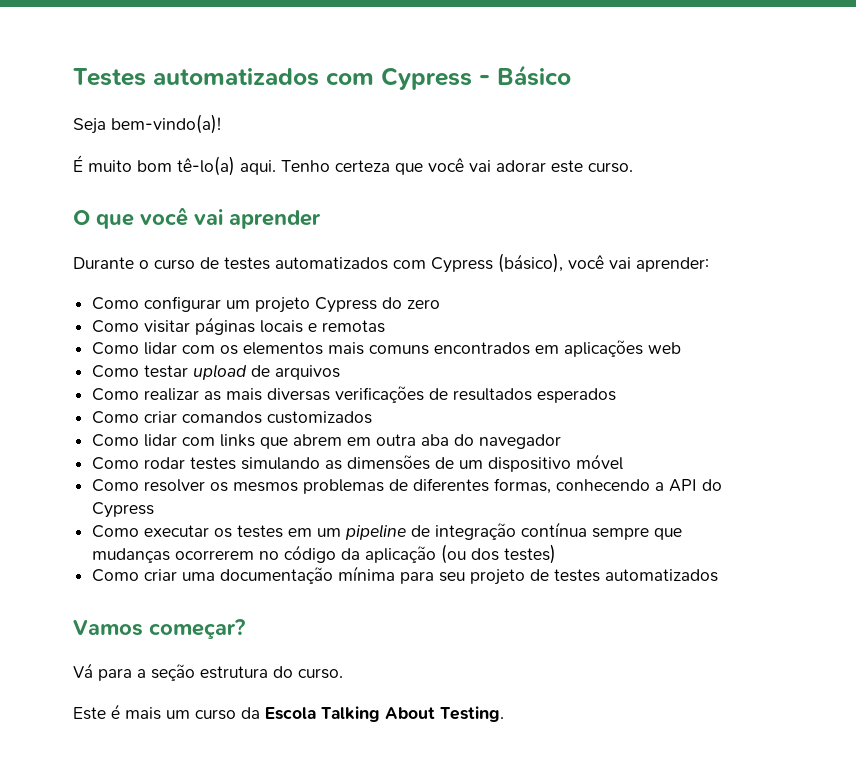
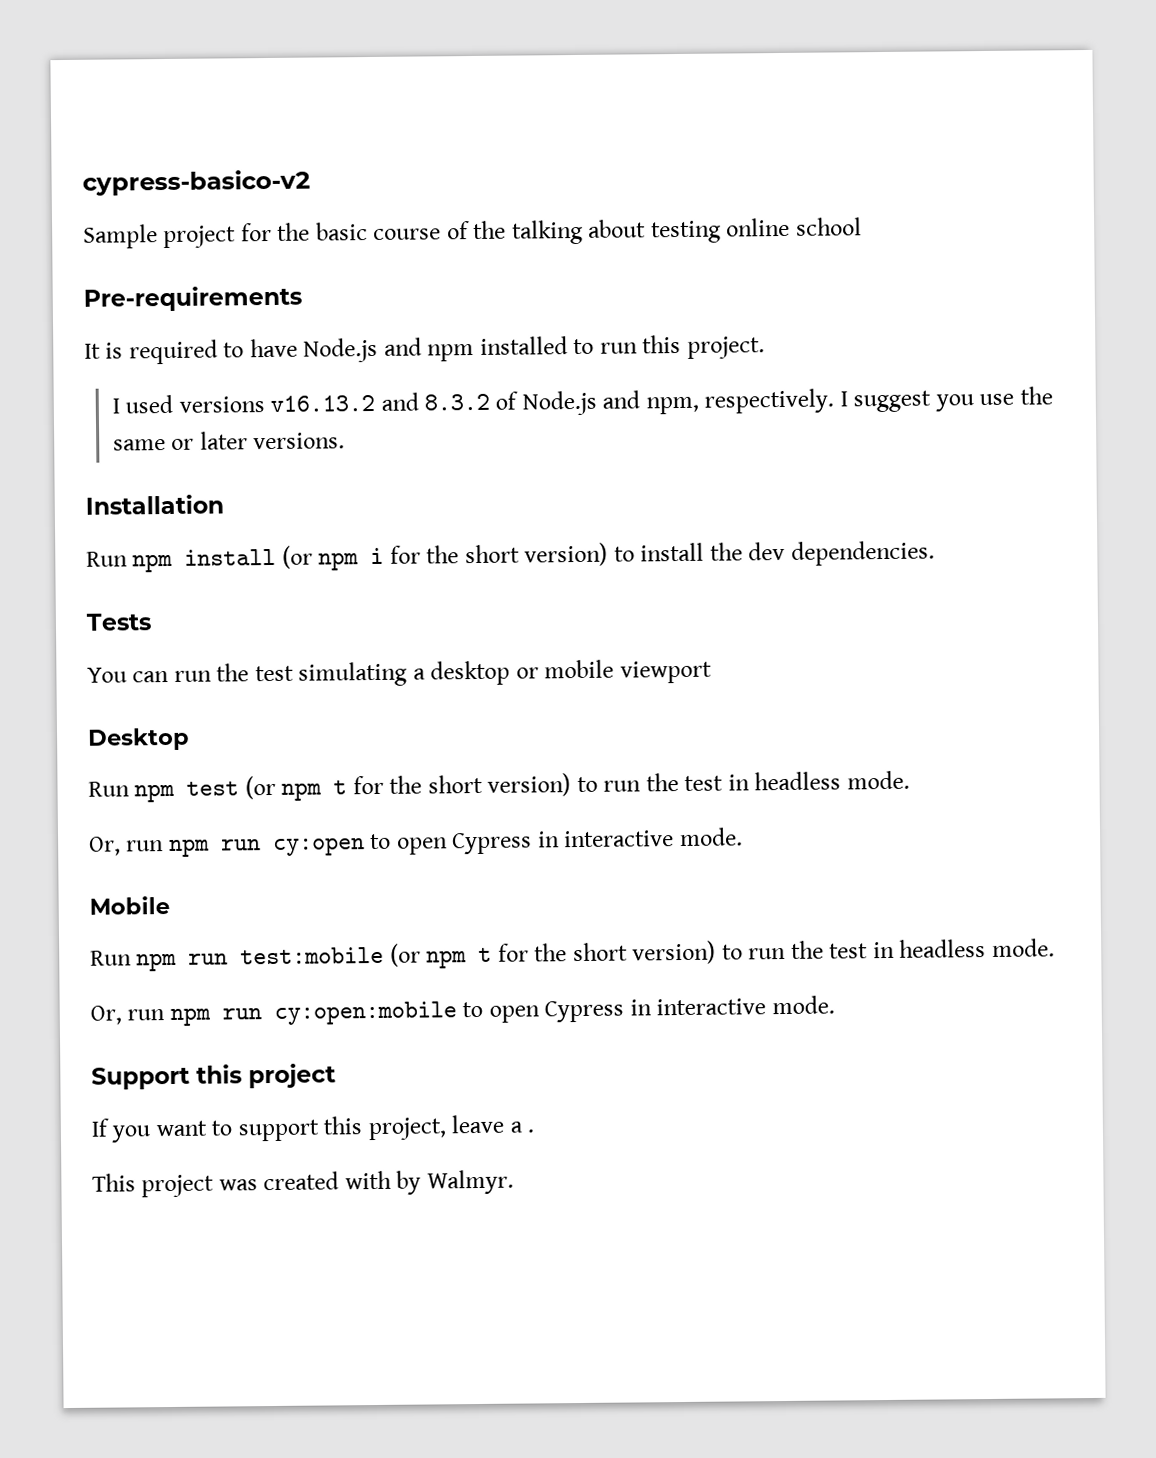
- Testes automatizados com Cypress - Básico
- Seja bem-vindo(a)!
- É muito bom tê-lo(a) aqui. Tenho certeza que você vai adorar este curso.
- O que você vai aprender
- Durante o curso de testes automatizados com Cypress (básico), você vai aprender:
- Como configurar um projeto Cypress do zero
- Como visitar páginas locais e remotas
- Como lidar com os elementos mais comuns encontrados em aplicações web
- Como testar upload de arquivos
- Como realizar as mais diversas verificações de resultados esperados
- Como criar comandos customizados
- Como lidar com links que abrem em outra aba do navegador
- Como rodar testes simulando as dimensões de um dispositivo móvel
- Como resolver os mesmos problemas de diferentes formas, conhecendo a API do Cypress
- Como executar os testes em um pipeline de integração contínua sempre que mudanças ocorrerem no código da aplicação (ou dos testes)
- Como criar uma documentação mínima para seu projeto de testes automatizados
- Vamos começar?
- Vá para a seção estrutura do curso.
- Este é mais um curso da Escola Talking About Testing.
+ cypress-basico-v2
+ Sample project for the basic course of the talking about testing online school
+ Pre-requirements
+ It is required to have Node.js and npm installed to run this project.
+ I used versions v16.13.2 and 8.3.2 of Node.js and npm, respectively. I suggest you use the same or later versions.
+ Installation
+ Run npm install (or npm i for the short version) to install the dev dependencies.
+ Tests
+ You can run the test simulating a desktop or mobile viewport
+ Desktop
+ Run npm test (or npm t for the short version) to run the test in headless mode.
+ Or, run npm run cy:open to open Cypress in interactive mode.
+ Mobile
+ Run npm run test:mobile (or npm t for the short version) to run the test in headless mode.
+ Or, run npm run cy:open:mobile to open Cypress in interactive mode.
+ Support this project
+ If you want to support this project, leave a .
+ This project was created with by Walmyr.

